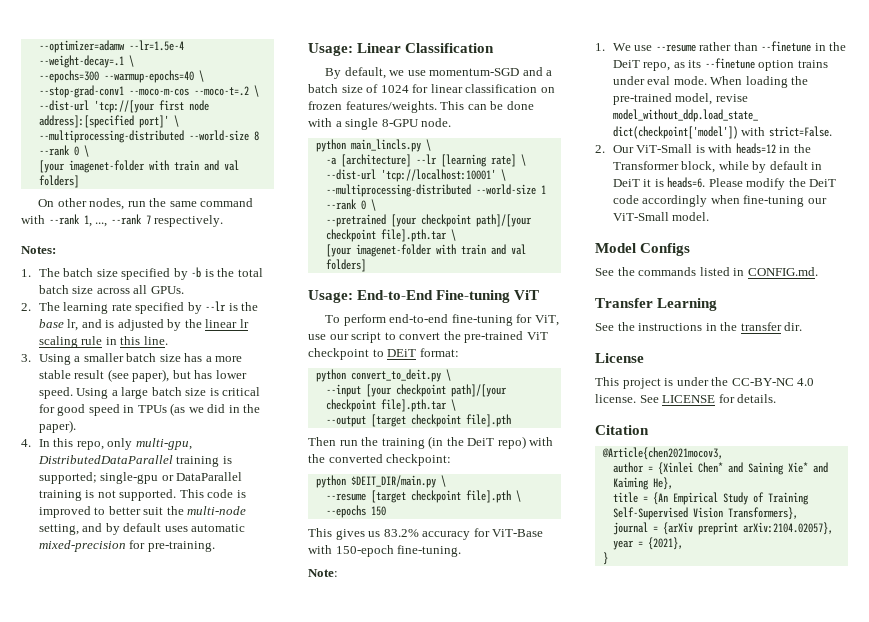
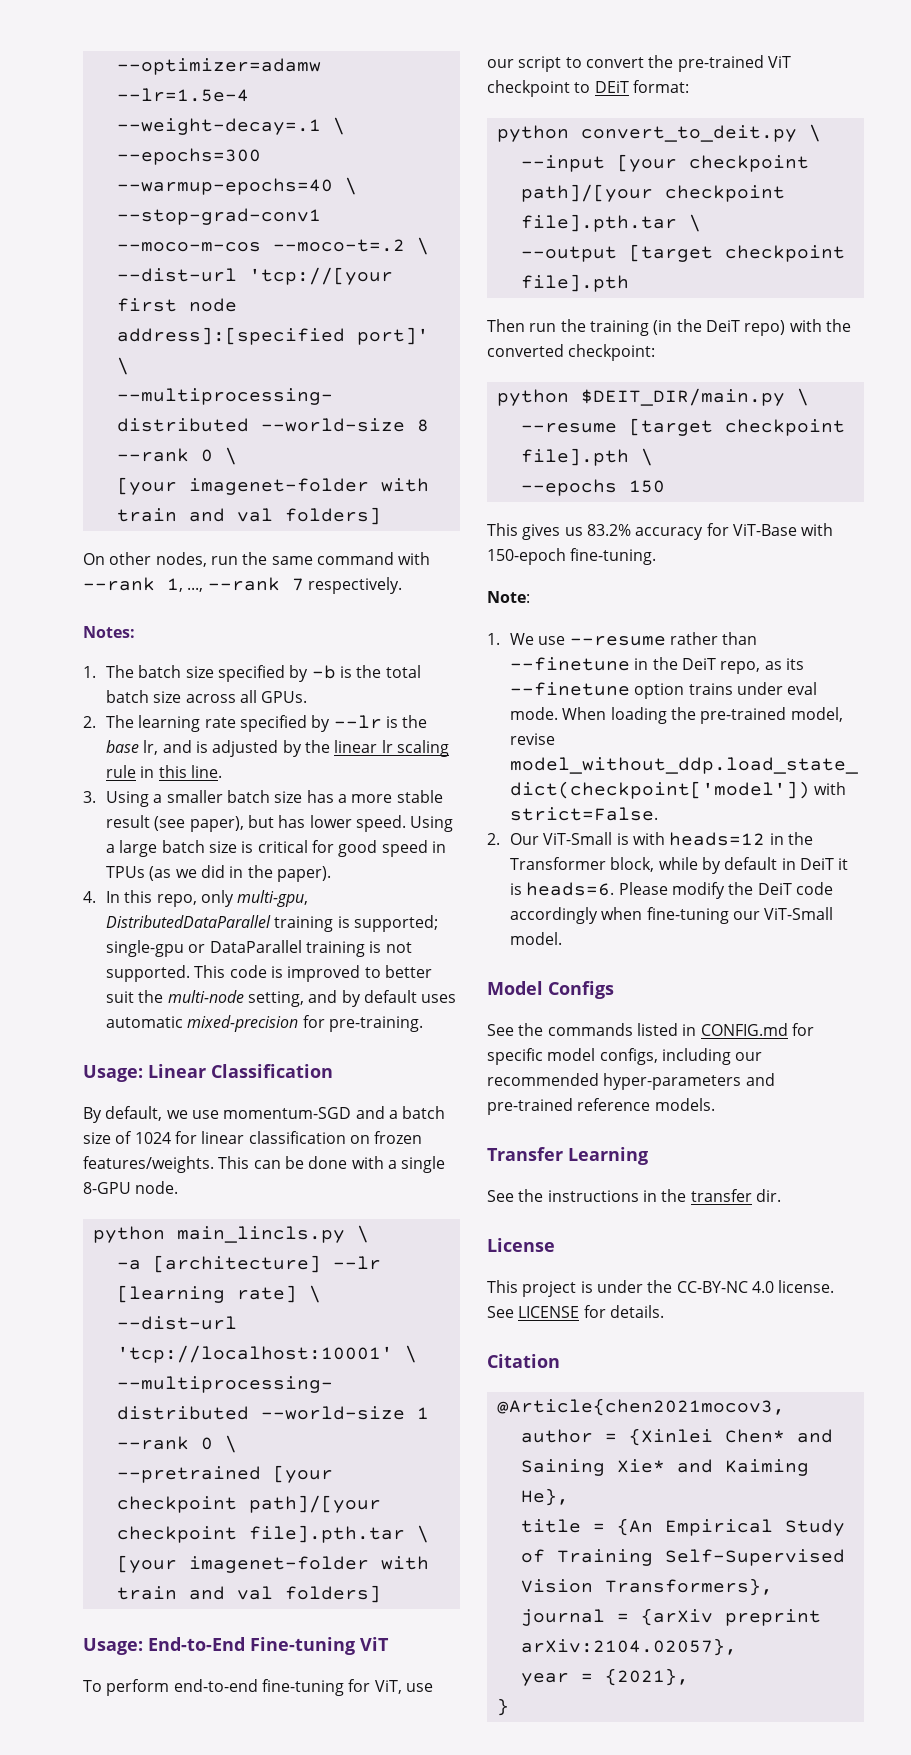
- See the commands listed in CONFIG.md.
+ See the commands listed in CONFIG.md for specific model configs, including our recommended hyper-parameters and pre-trained reference models.

